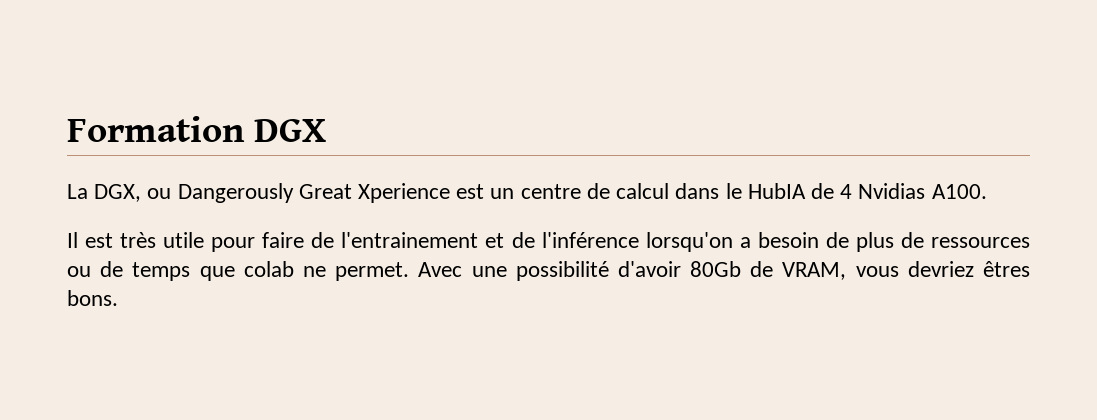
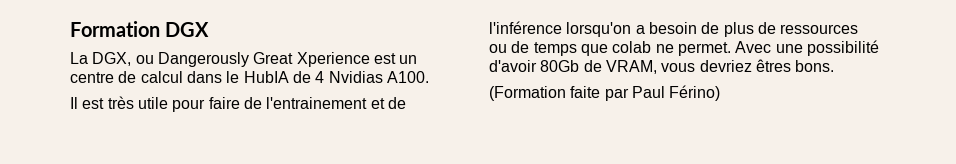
+ (Formation faite par Paul Férino)

